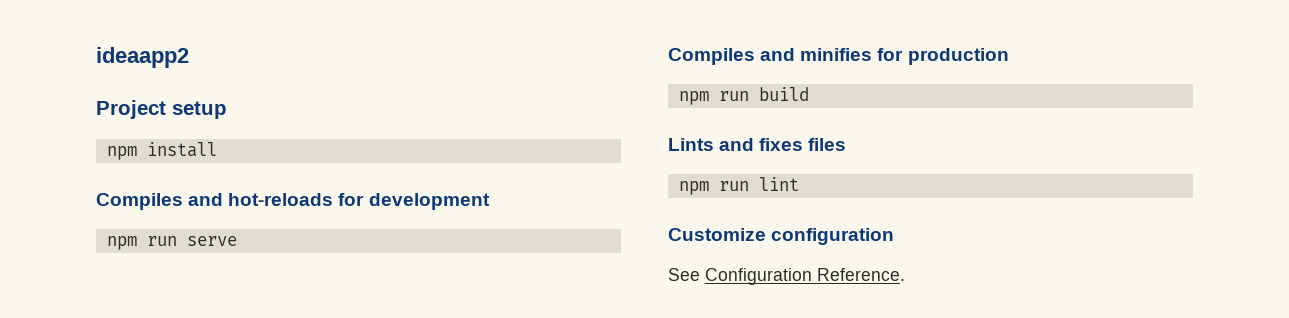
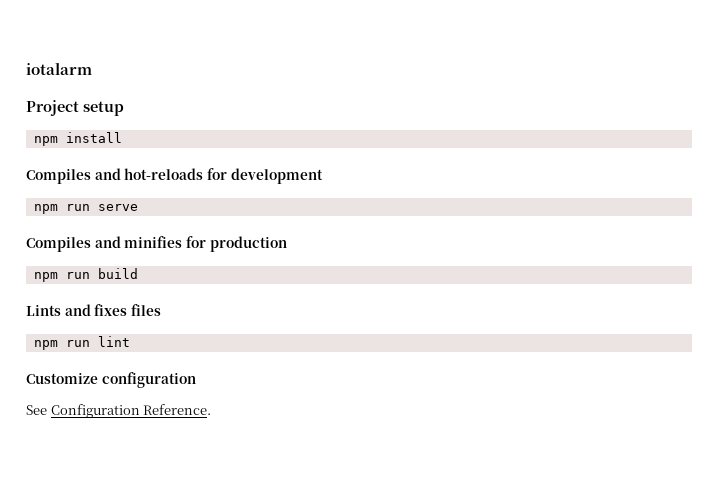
- ideaapp2
+ iotalarm

